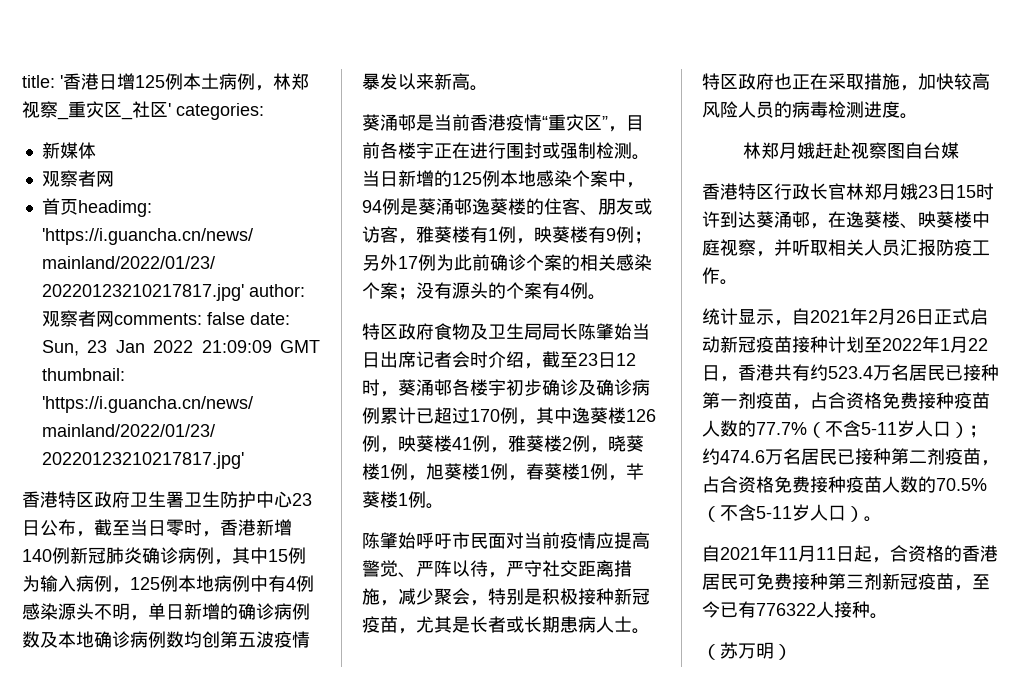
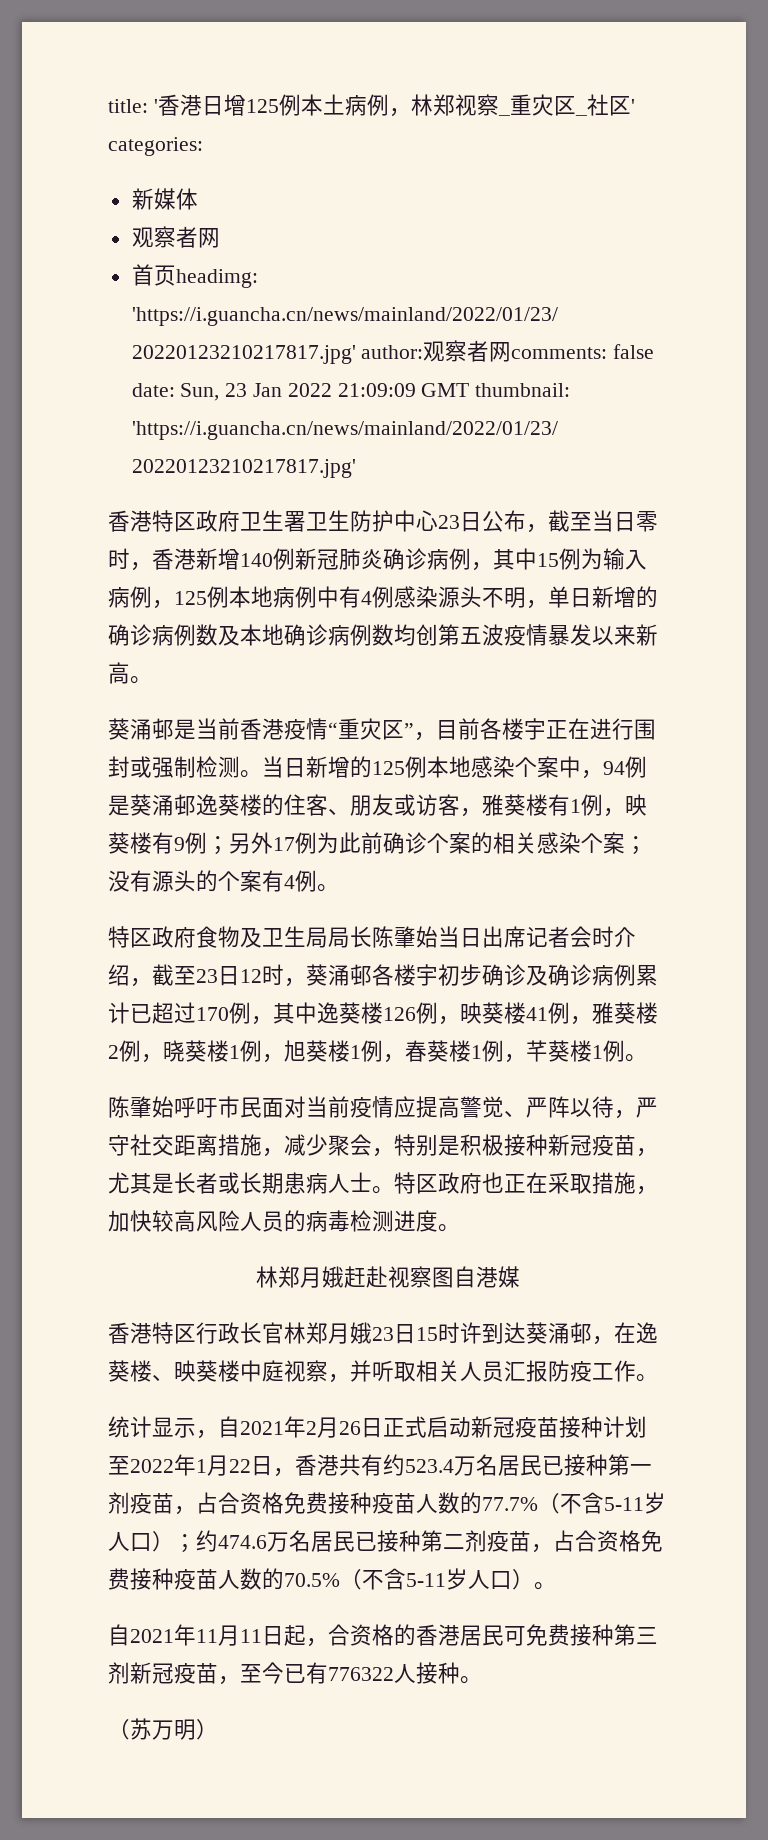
- 林郑月娥赶赴视察图自台媒
+ 林郑月娥赶赴视察图自港媒

